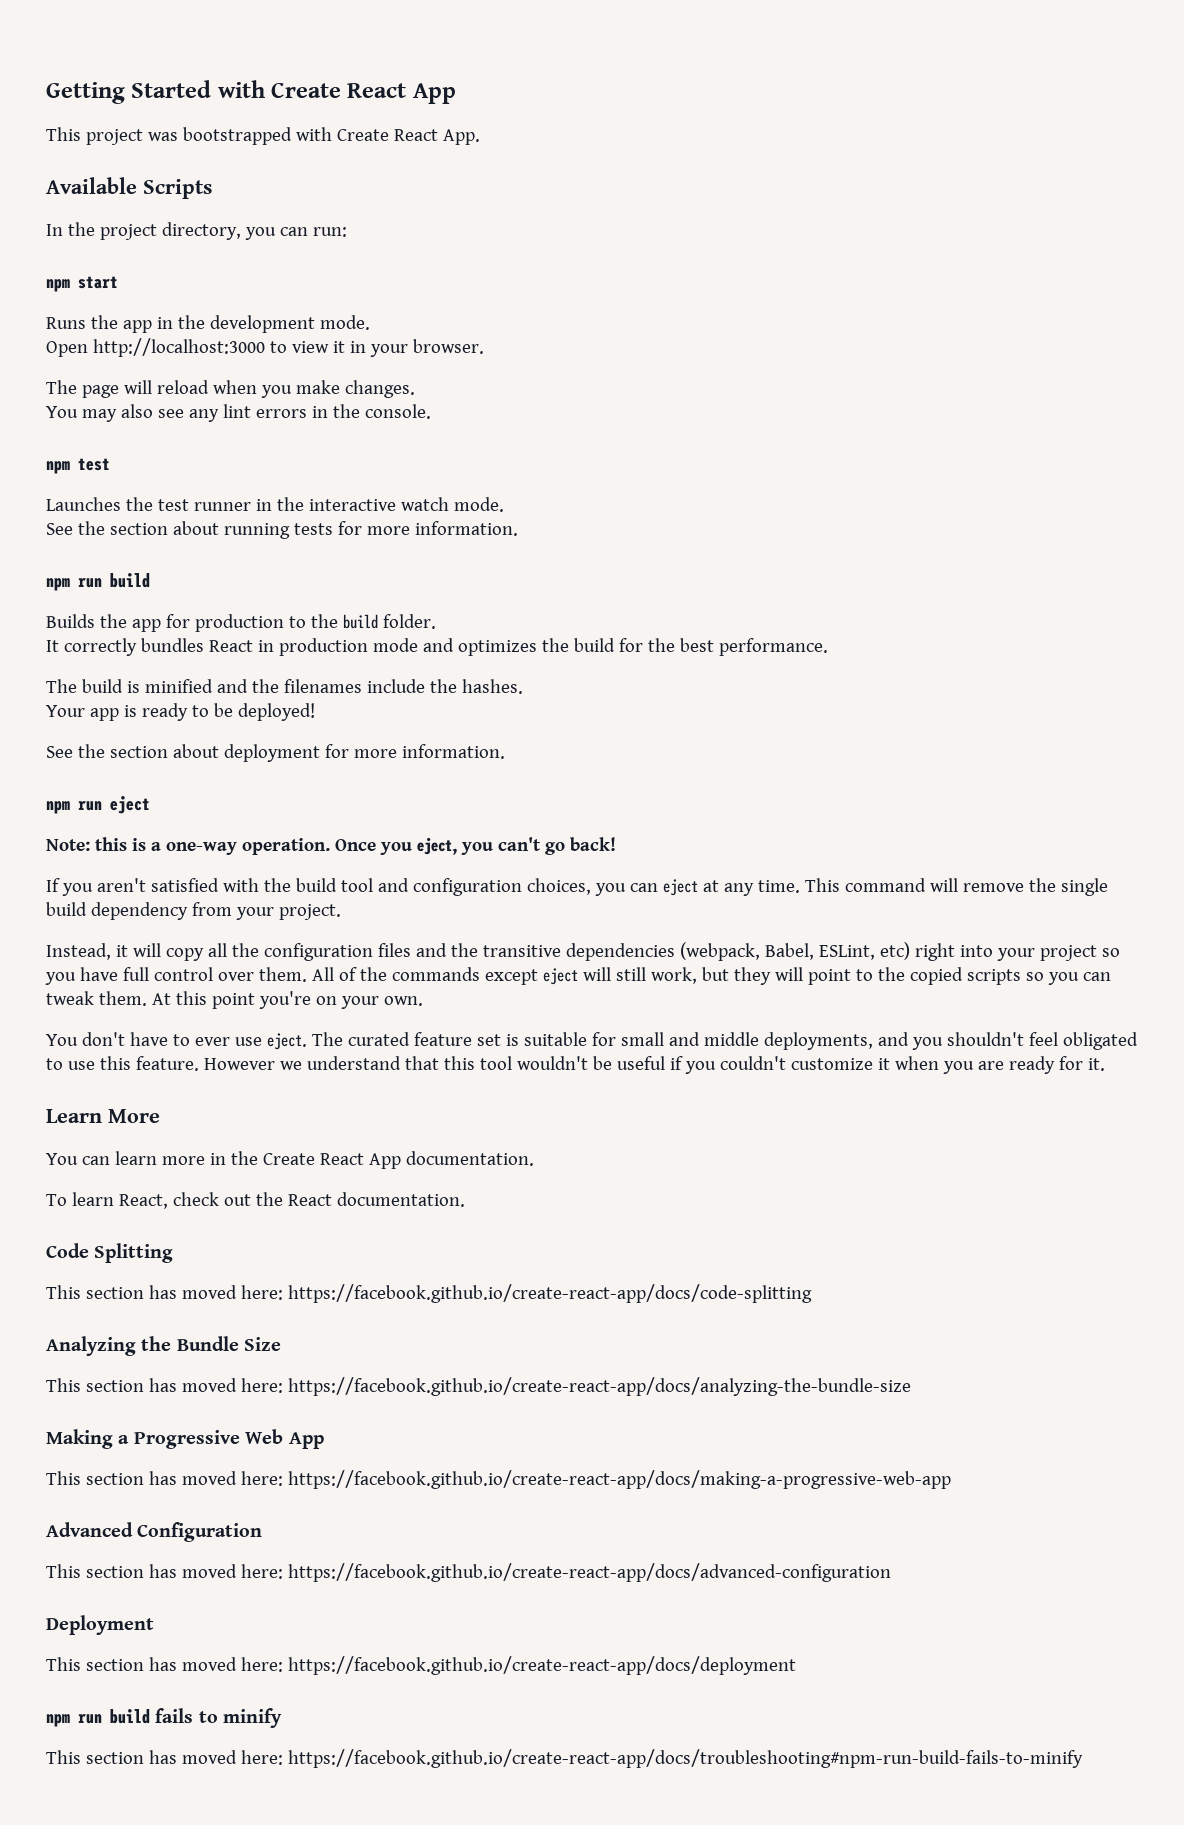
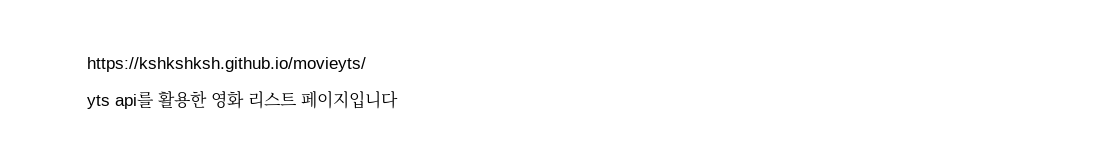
- Getting Started with Create React App
- This project was bootstrapped with Create React App.
- Available Scripts
- In the project directory, you can run:
- npm start
- Runs the app in the development mode.
- Open http://localhost:3000 to view it in your browser.
- The page will reload when you make changes.
- You may also see any lint errors in the console.
- npm test
- Launches the test runner in the interactive watch mode.
- See the section about running tests for more information.
- npm run build
- Builds the app for production to the build folder.
- It correctly bundles React in production mode and optimizes the build for the best performance.
- The build is minified and the filenames include the hashes.
- Your app is ready to be deployed!
- See the section about deployment for more information.
- npm run eject
- Note: this is a one-way operation. Once you eject, you can't go back!
- If you aren't satisfied with the build tool and configuration choices, you can eject at any time. This command will remove the single build dependency from your project.
- Instead, it will copy all the configuration files and the transitive dependencies (webpack, Babel, ESLint, etc) right into your project so you have full control over them. All of the commands except eject will still work, but they will point to the copied scripts so you can tweak them. At this point you're on your own.
- You don't have to ever use eject. The curated feature set is suitable for small and middle deployments, and you shouldn't feel obligated to use this feature. However we understand that this tool wouldn't be useful if you couldn't customize it when you are ready for it.
- Learn More
- You can learn more in the Create React App documentation.
- To learn React, check out the React documentation.
- Code Splitting
- This section has moved here: https://facebook.github.io/create-react-app/docs/code-splitting
- Analyzing the Bundle Size
- This section has moved here: https://facebook.github.io/create-react-app/docs/analyzing-the-bundle-size
- Making a Progressive Web App
- This section has moved here: https://facebook.github.io/create-react-app/docs/making-a-progressive-web-app
- Advanced Configuration
- This section has moved here: https://facebook.github.io/create-react-app/docs/advanced-configuration
- Deployment
- This section has moved here: https://facebook.github.io/create-react-app/docs/deployment
- npm run build fails to minify
- This section has moved here: https://facebook.github.io/create-react-app/docs/troubleshooting#npm-run-build-fails-to-minify
+ https://kshkshksh.github.io/movieyts/
+ yts api를 활용한 영화 리스트 페이지입니다

